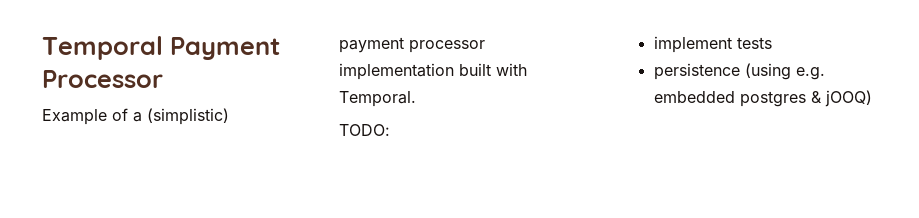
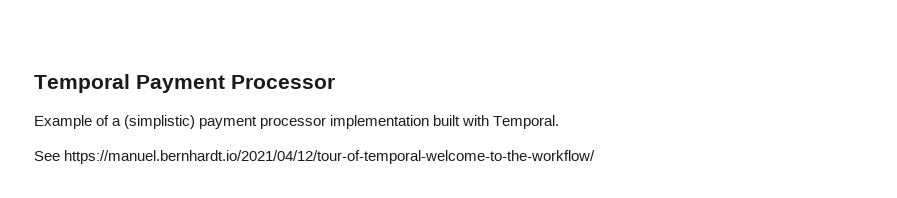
- TODO:
- implement tests
- persistence (using e.g. embedded postgres & jOOQ)
+ See https://manuel.bernhardt.io/2021/04/12/tour-of-temporal-welcome-to-the-workflow/

